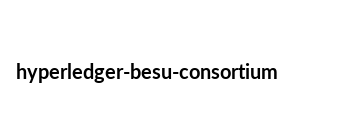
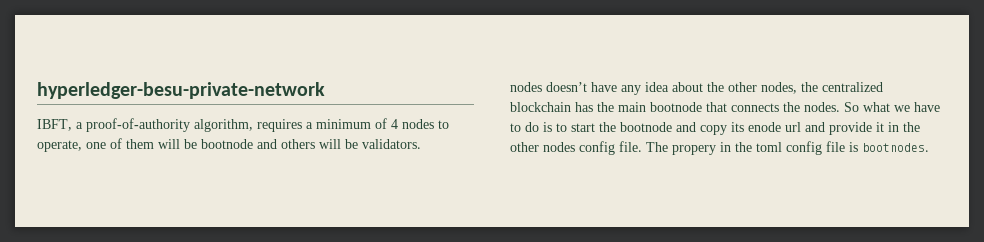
- hyperledger-besu-consortium
+ hyperledger-besu-private-network
+ IBFT, a proof-of-authority algorithm, requires a minimum of 4 nodes to operate, one of them will be bootnode and others will be validators.
+ nodes doesn’t have any idea about the other nodes, the centralized blockchain has the main bootnode that connects the nodes. So what we have to do is to start the bootnode and copy its enode url and provide it in the other nodes config file. The propery in the toml config file is bootnodes.

